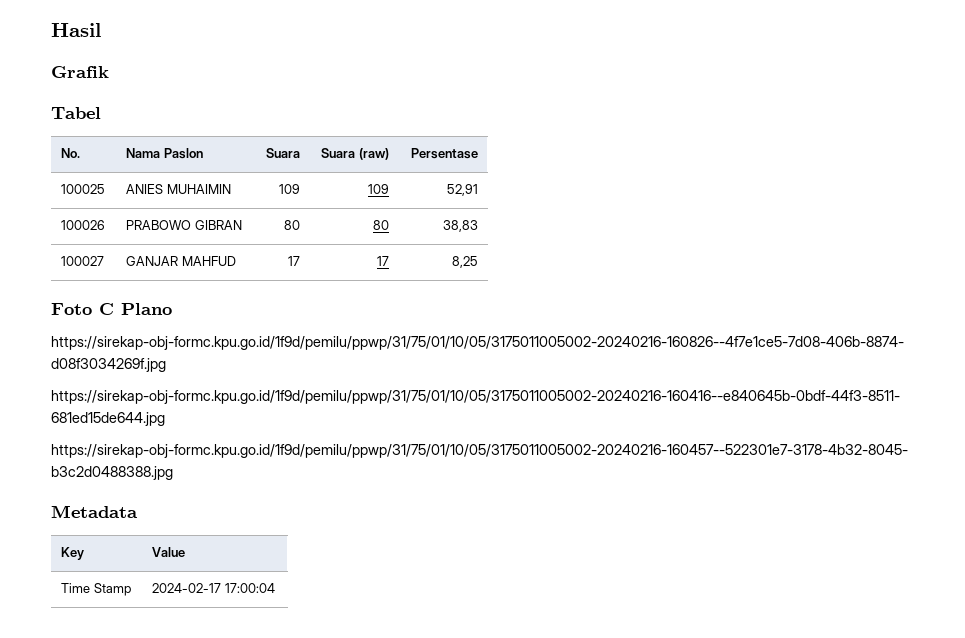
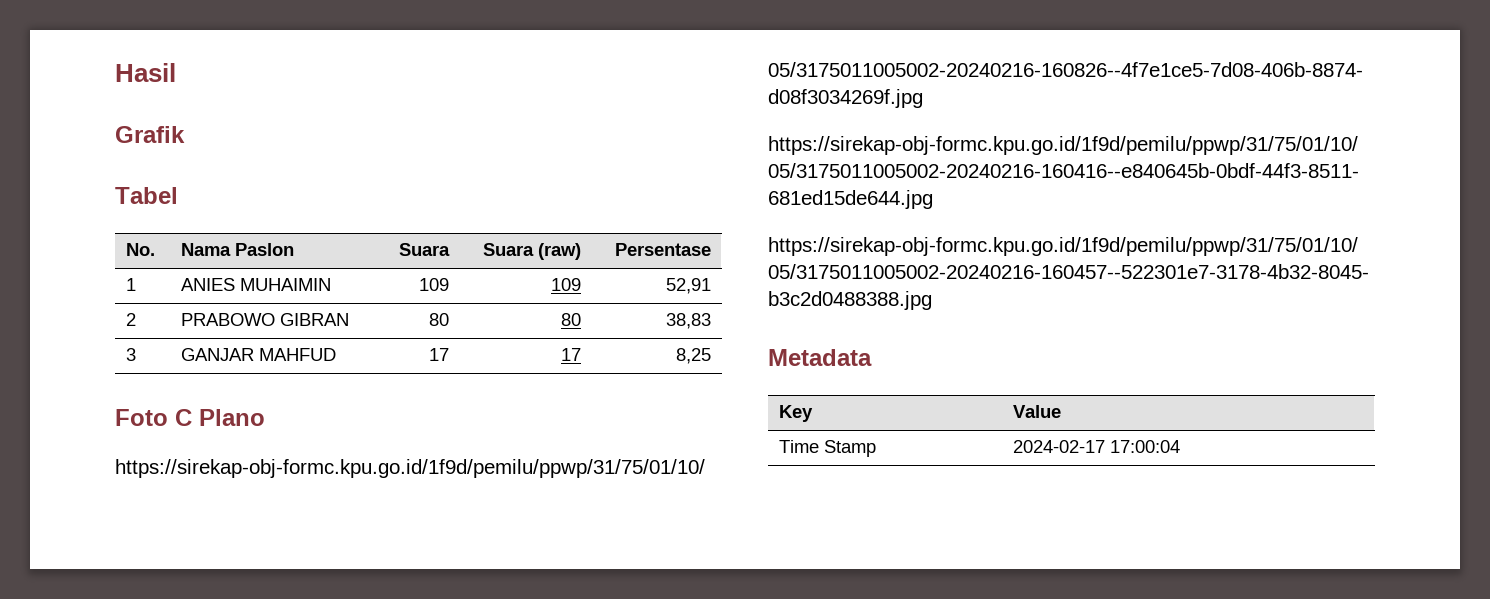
- 100025 | ANIES MUHAIMIN | 109 | 109 | 52,91
+ 1 | ANIES MUHAIMIN | 109 | 109 | 52,91
- 100026 | PRABOWO GIBRAN | 80 | 80 | 38,83
+ 2 | PRABOWO GIBRAN | 80 | 80 | 38,83
- 100027 | GANJAR MAHFUD | 17 | 17 | 8,25
+ 3 | GANJAR MAHFUD | 17 | 17 | 8,25

